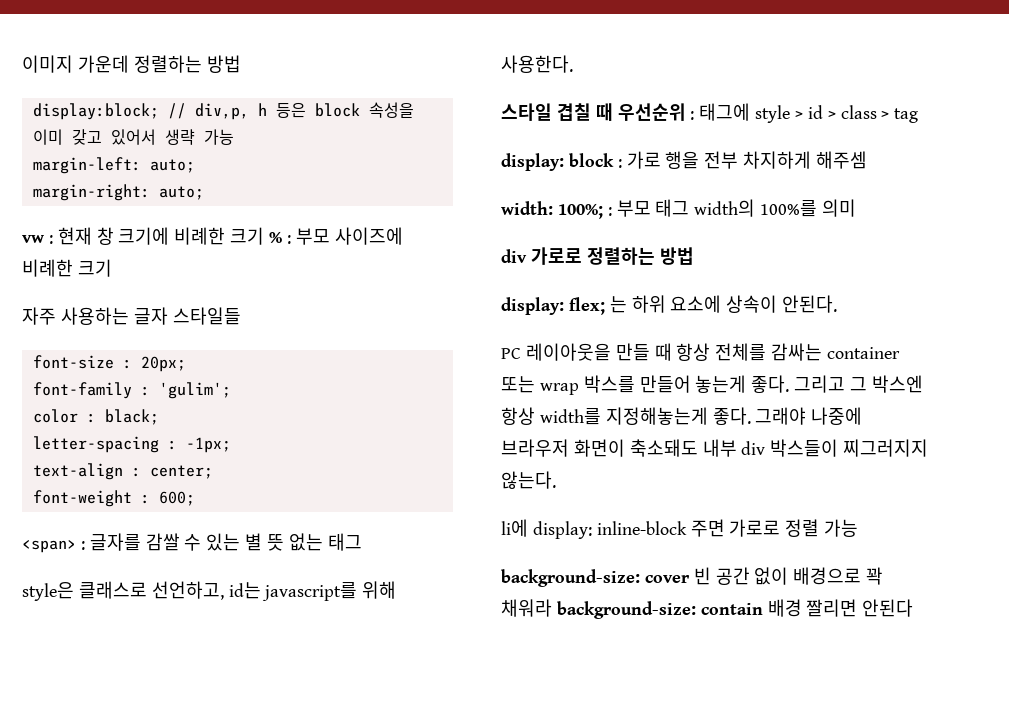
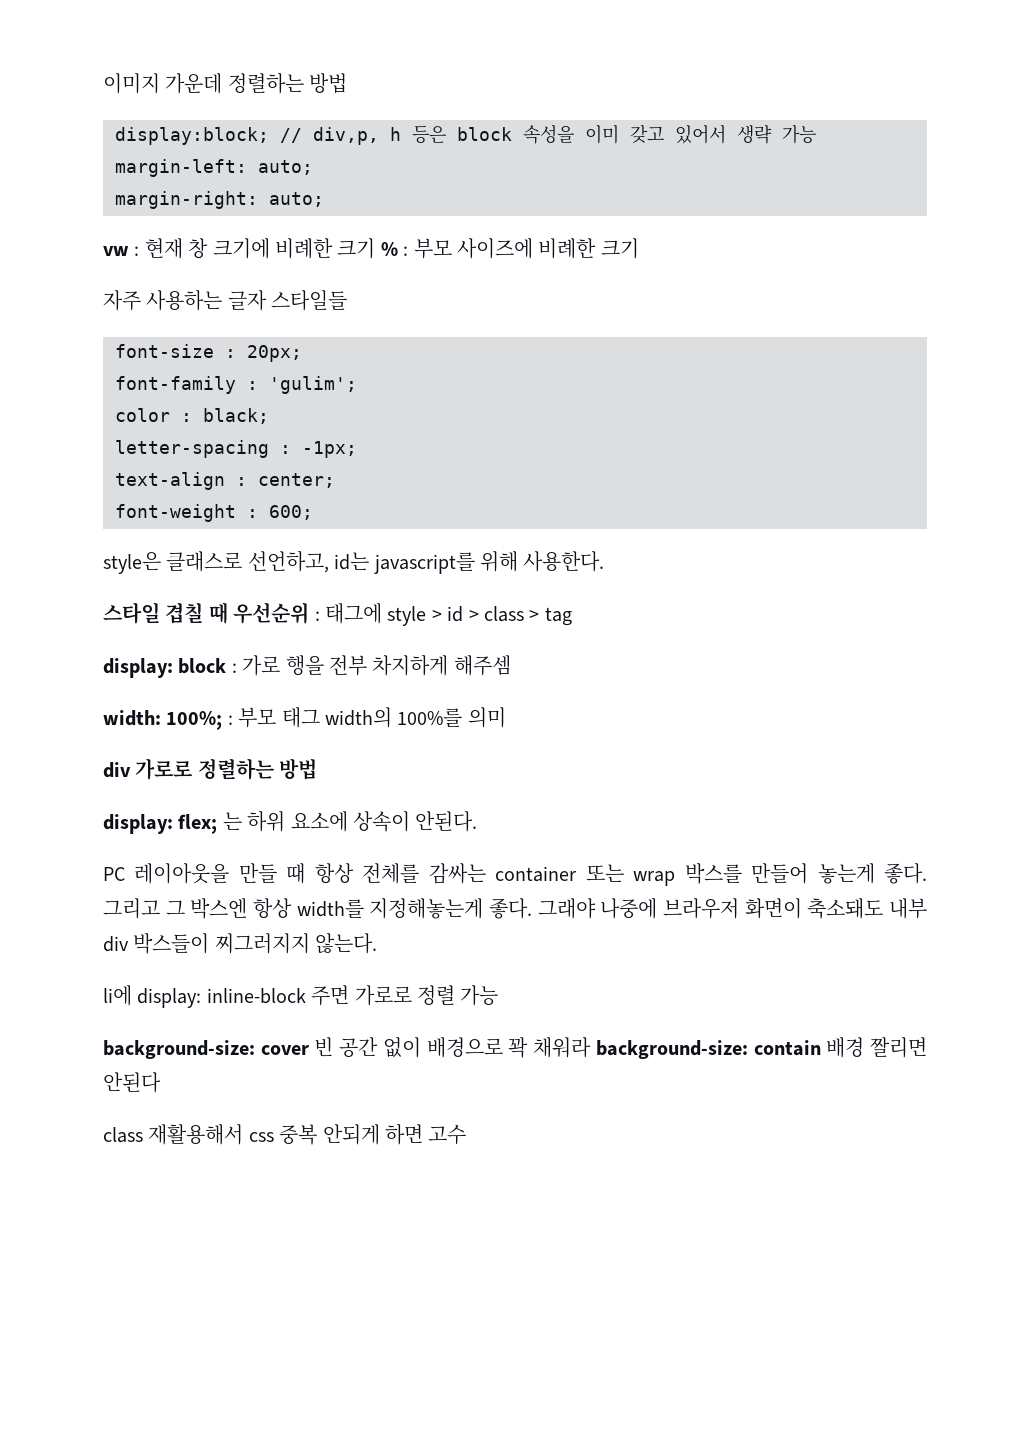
- <span> : 글자를 감쌀 수 있는 별 뜻 없는 태그
+ class 재활용해서 css 중복 안되게 하면 고수

